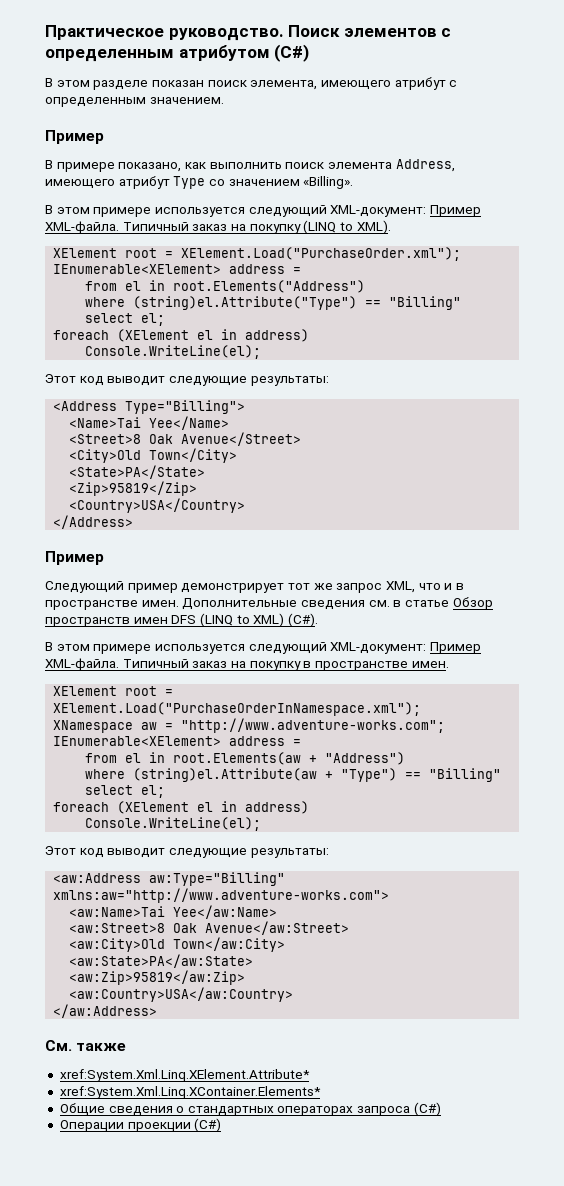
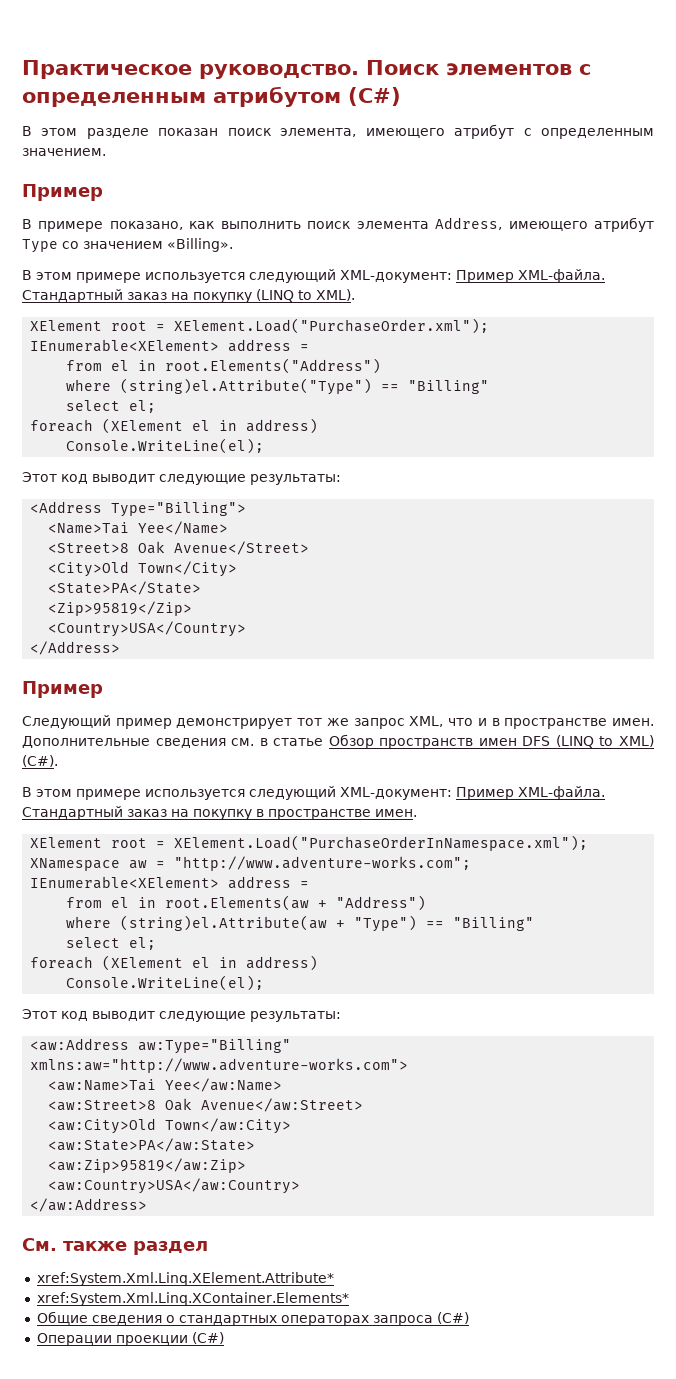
- Типичный заказ на покупку (LINQ to XML).
+ Стандартный заказ на покупку (LINQ to XML).
- Типичный заказ на покупку в пространстве имен.
+ Стандартный заказ на покупку в пространстве имен.
- См. также
+ См. также раздел

